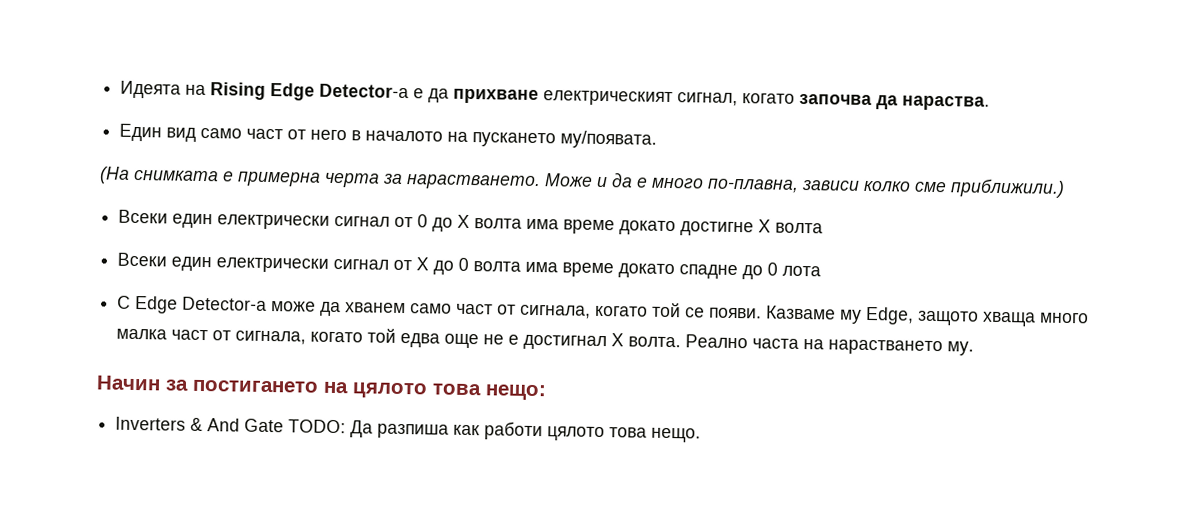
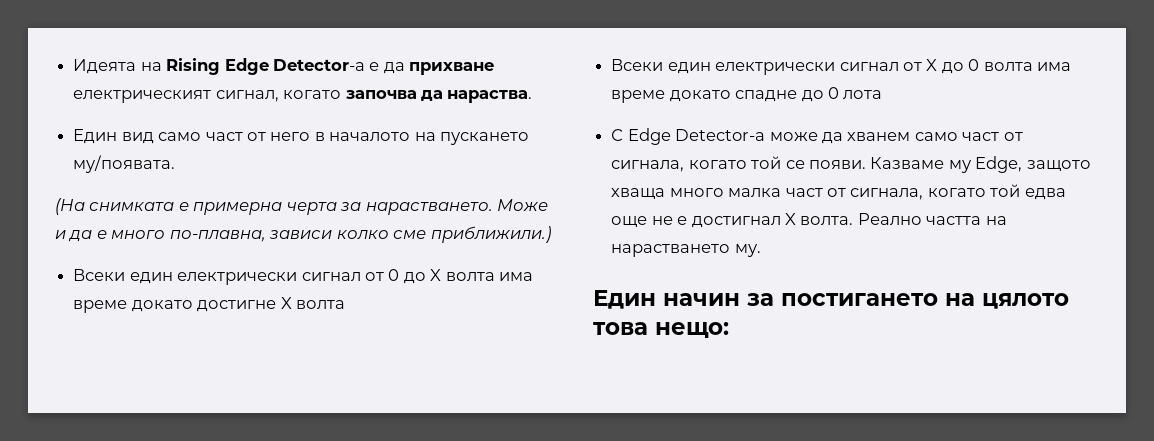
- Реално часта на нарастването му.
+ Реално частта на нарастването му.
- Начин за постигането на цялото това нещо:
+ Един начин за постигането на цялото това нещо:
- Inverters & And Gate TODO: Да разпиша как работи цялото това нещо.

